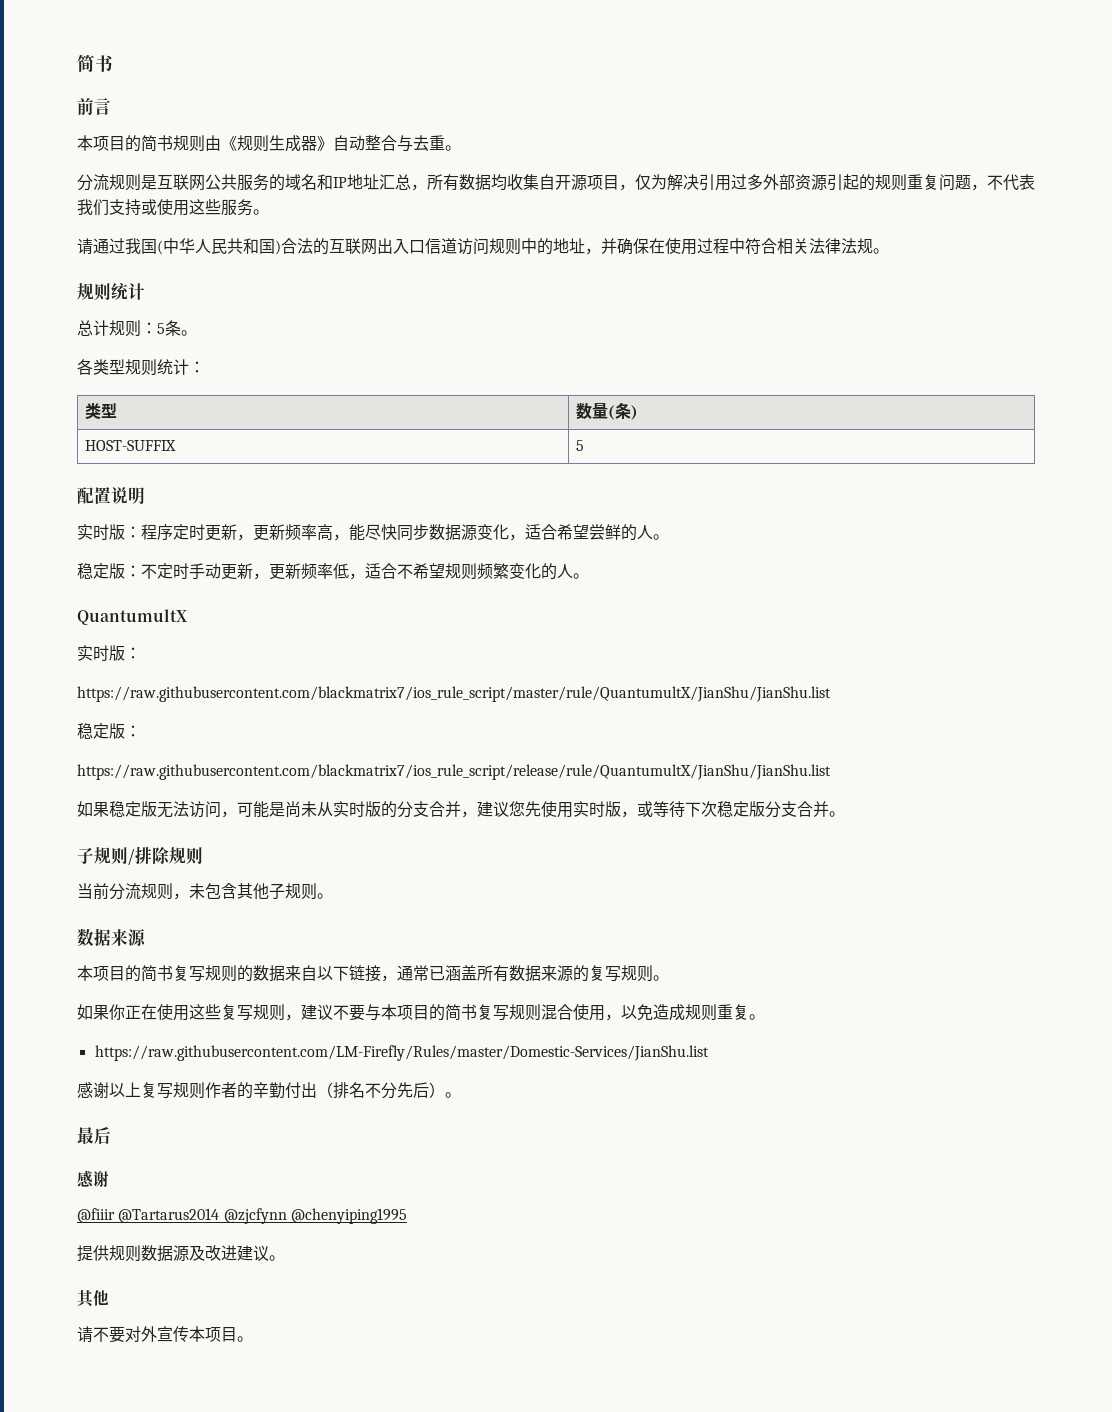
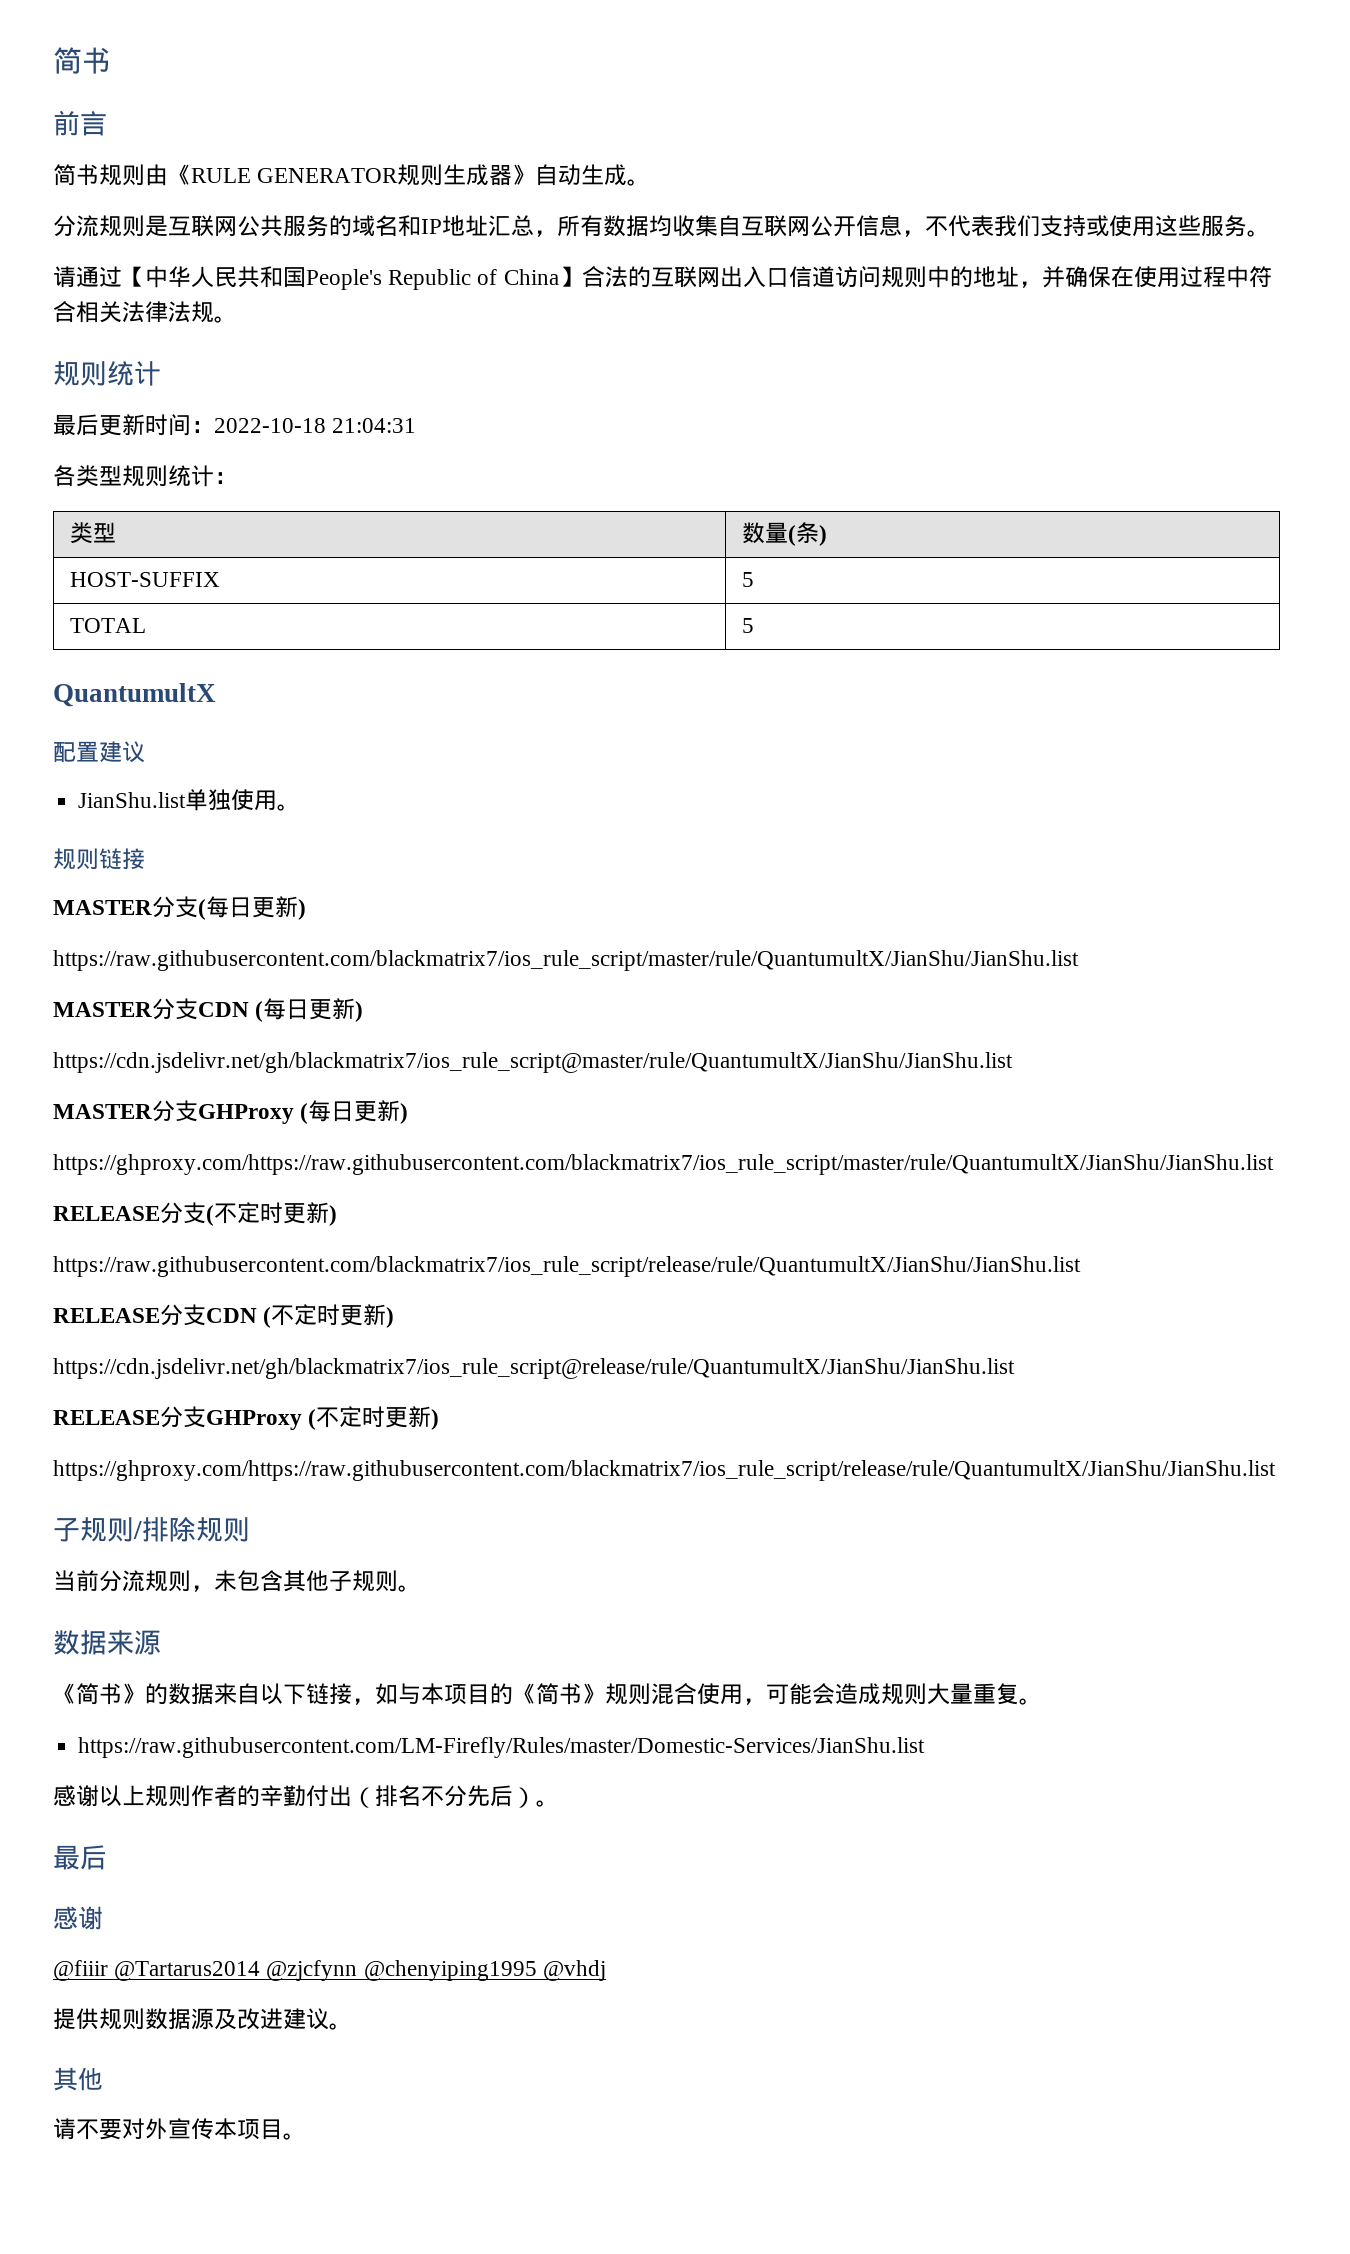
- 本项目的简书规则由《规则生成器》自动整合与去重。
+ 简书规则由《RULE GENERATOR规则生成器》自动生成。
- 分流规则是互联网公共服务的域名和IP地址汇总，所有数据均收集自开源项目，仅为解决引用过多外部资源引起的规则重复问题，不代表我们支持或使用这些服务。
+ 分流规则是互联网公共服务的域名和IP地址汇总，所有数据均收集自互联网公开信息，不代表我们支持或使用这些服务。
- 请通过我国(中华人民共和国)合法的互联网出入口信道访问规则中的地址，并确保在使用过程中符合相关法律法规。
+ 请通过【中华人民共和国People's Republic of China】合法的互联网出入口信道访问规则中的地址，并确保在使用过程中符合相关法律法规。
- 总计规则：5条。
+ 最后更新时间：2022-10-18 21:04:31
- 配置说明
- 实时版：程序定时更新，更新频率高，能尽快同步数据源变化，适合希望尝鲜的人。
- 稳定版：不定时手动更新，更新频率低，适合不希望规则频繁变化的人。
+ TOTAL | 5
  QuantumultX
- 实时版：
+ 配置建议
+ JianShu.list单独使用。
+ 规则链接
+ MASTER分支(每日更新)
  https://raw.githubusercontent.com/blackmatrix7/ios_rule_script/master/rule/QuantumultX/JianShu/JianShu.list
- 稳定版：
+ MASTER分支CDN (每日更新)
+ https://cdn.jsdelivr.net/gh/blackmatrix7/ios_rule_script@master/rule/QuantumultX/JianShu/JianShu.list
+ MASTER分支GHProxy (每日更新)
+ https://ghproxy.com/https://raw.githubusercontent.com/blackmatrix7/ios_rule_script/master/rule/QuantumultX/JianShu/JianShu.list
+ RELEASE分支(不定时更新)
  https://raw.githubusercontent.com/blackmatrix7/ios_rule_script/release/rule/QuantumultX/JianShu/JianShu.list
- 如果稳定版无法访问，可能是尚未从实时版的分支合并，建议您先使用实时版，或等待下次稳定版分支合并。
+ RELEASE分支CDN (不定时更新)
+ https://cdn.jsdelivr.net/gh/blackmatrix7/ios_rule_script@release/rule/QuantumultX/JianShu/JianShu.list
+ RELEASE分支GHProxy (不定时更新)
+ https://ghproxy.com/https://raw.githubusercontent.com/blackmatrix7/ios_rule_script/release/rule/QuantumultX/JianShu/JianShu.list
- 本项目的简书复写规则的数据来自以下链接，通常已涵盖所有数据来源的复写规则。
- 如果你正在使用这些复写规则，建议不要与本项目的简书复写规则混合使用，以免造成规则重复。
+ 《简书》的数据来自以下链接，如与本项目的《简书》规则混合使用，可能会造成规则大量重复。
- 感谢以上复写规则作者的辛勤付出（排名不分先后）。
+ 感谢以上规则作者的辛勤付出（排名不分先后）。
- @fiiir @Tartarus2014 @zjcfynn @chenyiping1995
+ @fiiir @Tartarus2014 @zjcfynn @chenyiping1995 @vhdj

